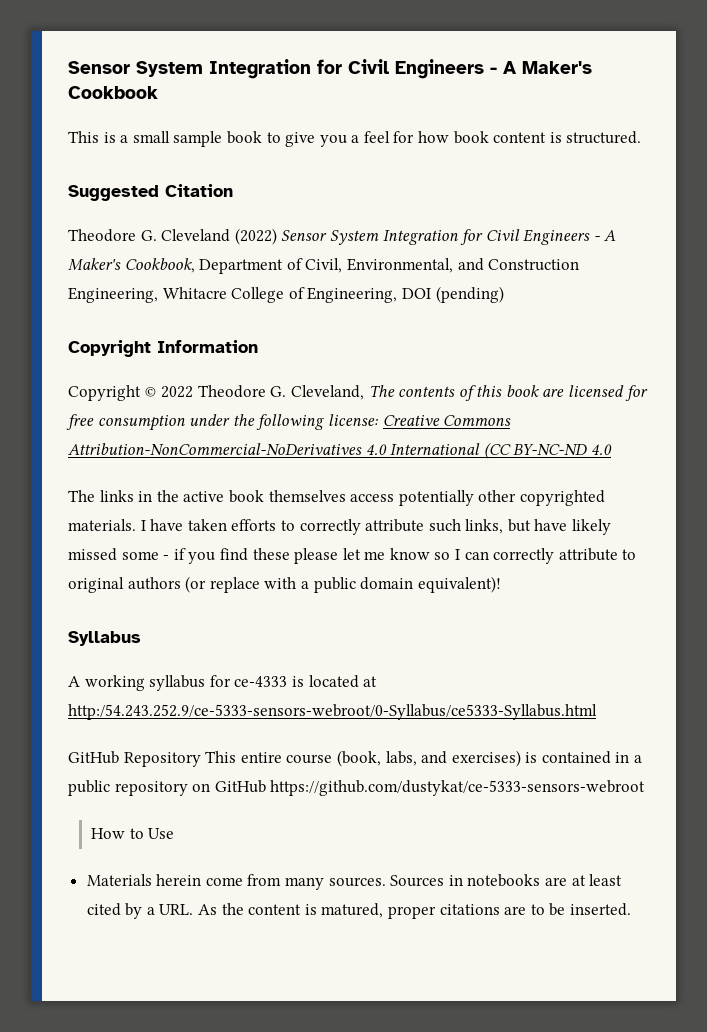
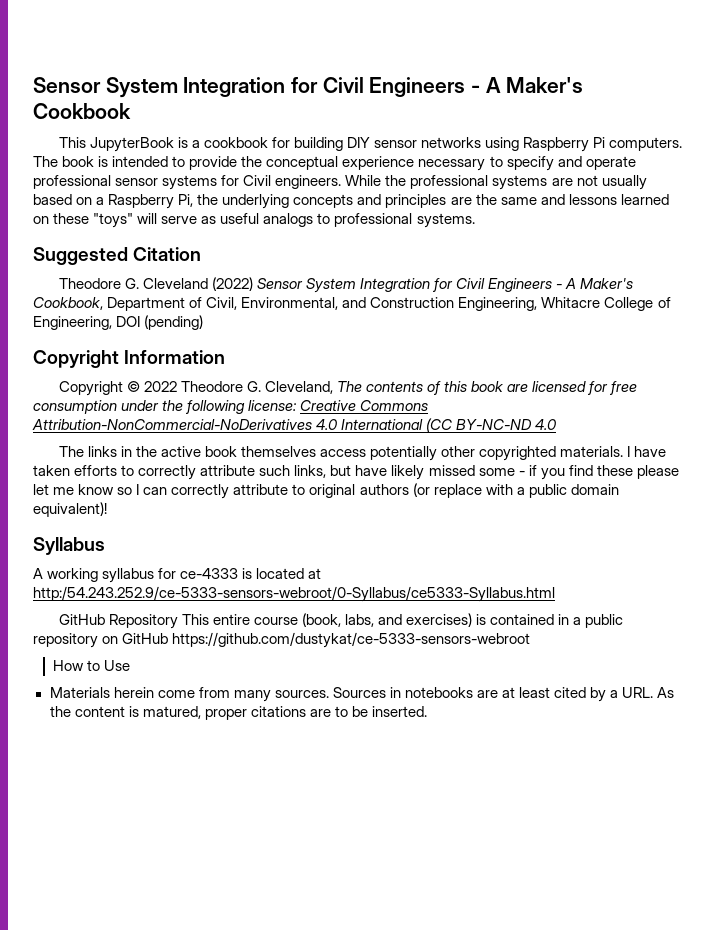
- This is a small sample book to give you a feel for how book content is structured.
+ This JupyterBook is a cookbook for building DIY sensor networks using Raspberry Pi computers. The book is intended to provide the conceptual experience necessary to specify and operate professional sensor systems for Civil engineers. While the professional systems are not usually based on a Raspberry Pi, the underlying concepts and principles are the same and lessons learned on these "toys" will serve as useful analogs to professional systems.

